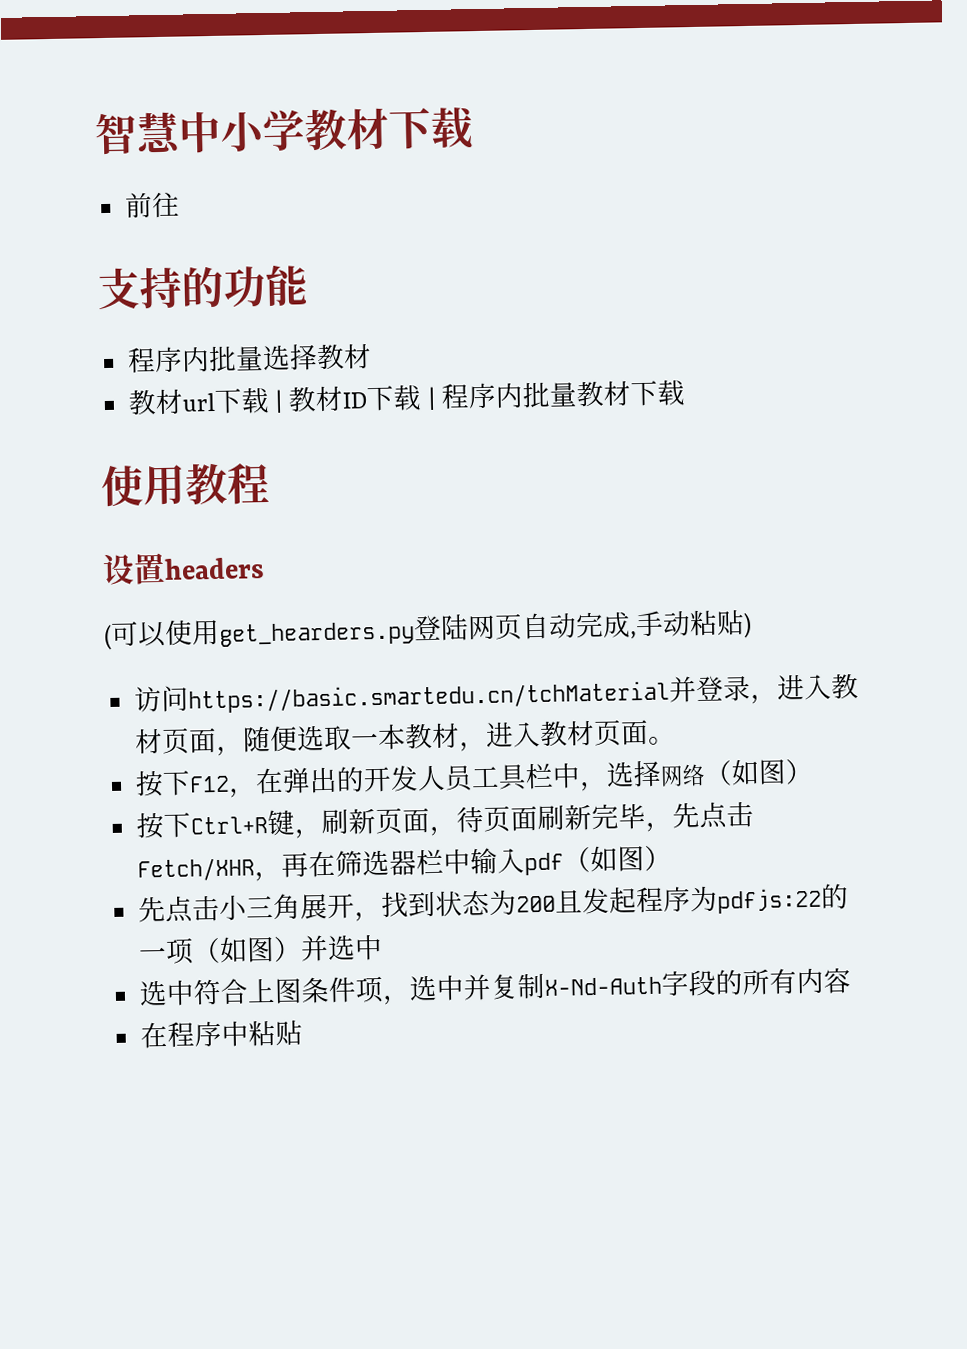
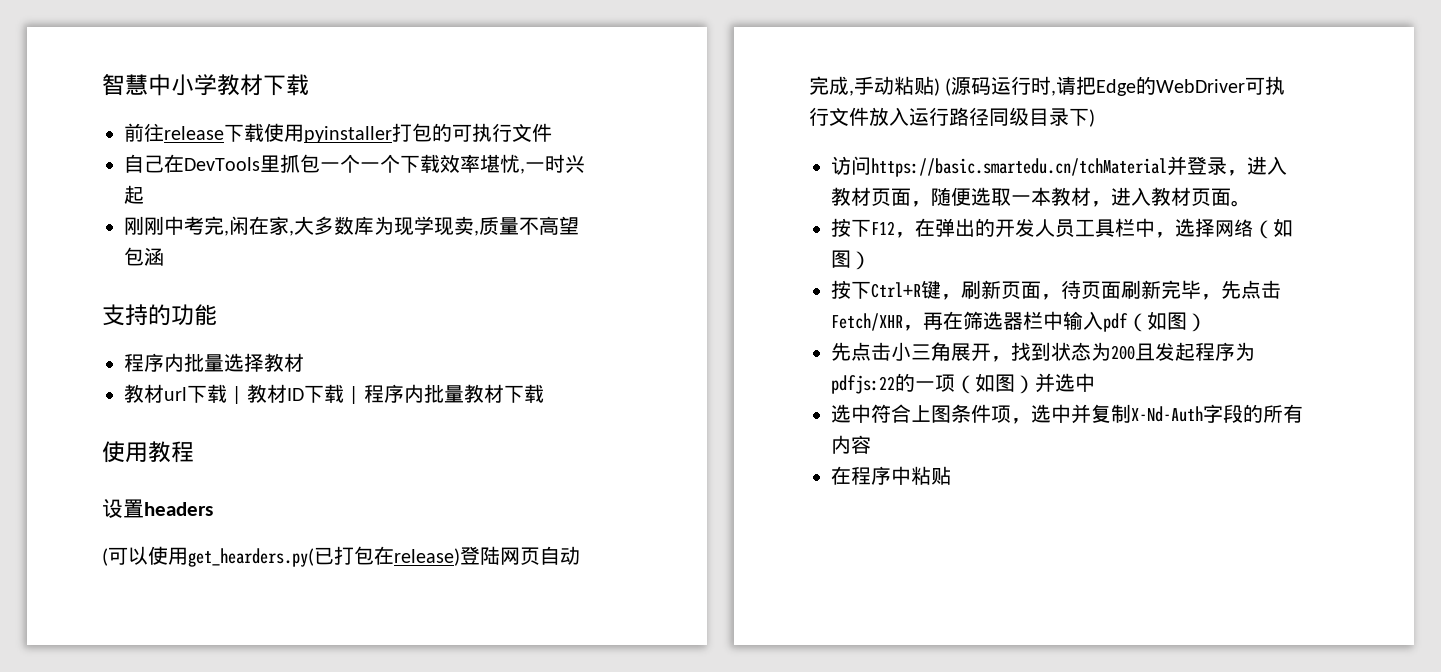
- 前往
+ 前往release下载使用pyinstaller打包的可执行文件
+ 自己在DevTools里抓包一个一个下载效率堪忧,一时兴起
+ 刚刚中考完,闲在家,大多数库为现学现卖,质量不高望包涵
- (可以使用get_hearders.py登陆网页自动完成,手动粘贴)
+ (可以使用get_hearders.py(已打包在release)登陆网页自动完成,手动粘贴) (源码运行时,请把Edge的WebDriver可执行文件放入运行路径同级目录下)

